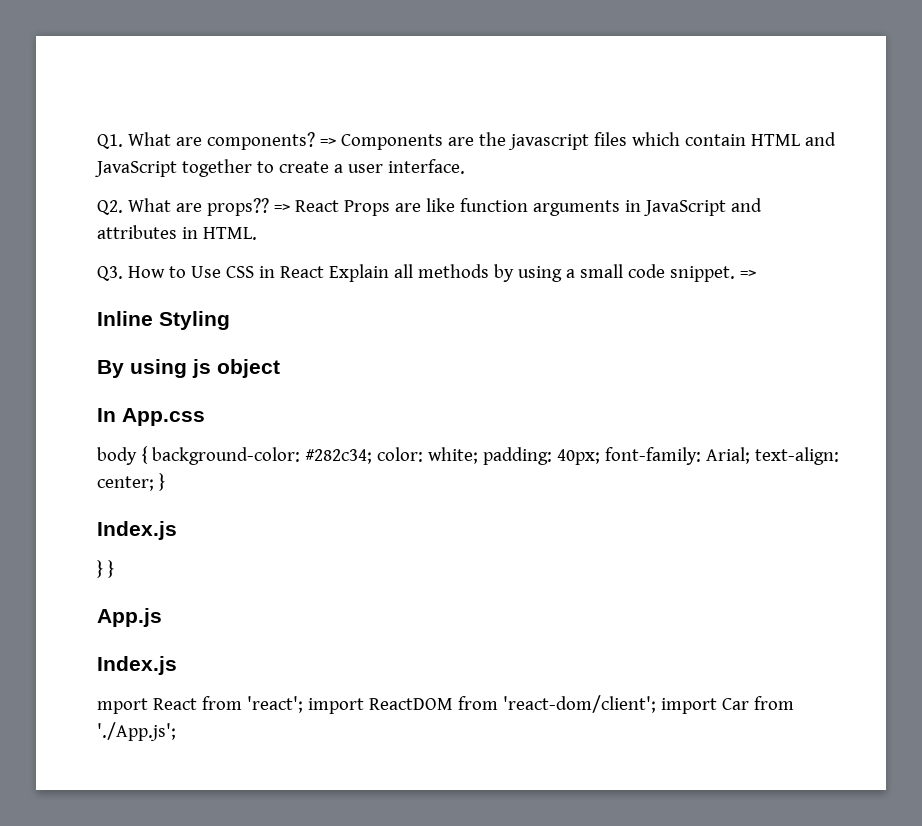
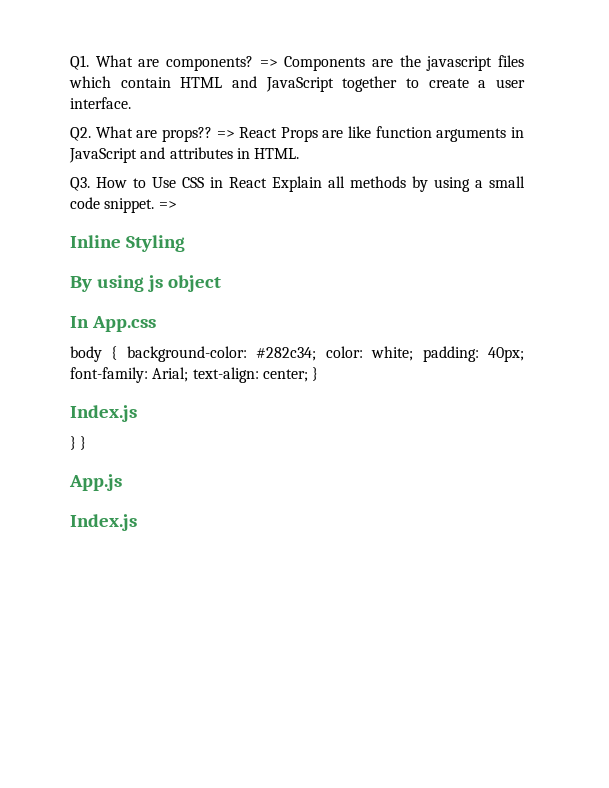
- mport React from 'react'; import ReactDOM from 'react-dom/client'; import Car from './App.js';

